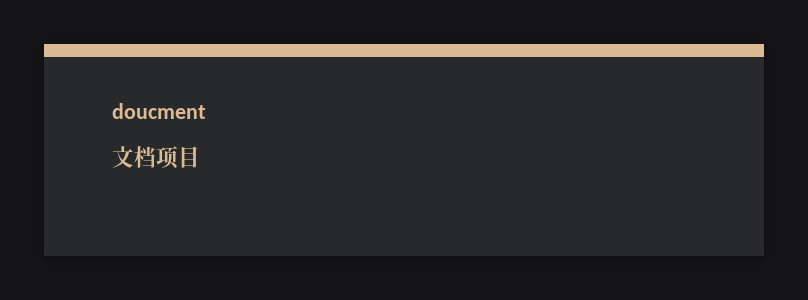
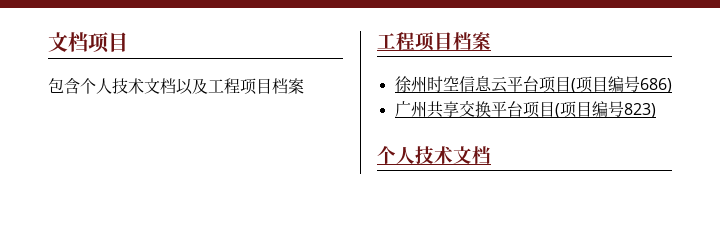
- doucment
+ 包含个人技术文档以及工程项目档案
+ 工程项目档案
+ 徐州时空信息云平台项目(项目编号686)
+ 广州共享交换平台项目(项目编号823)
+ 个人技术文档

